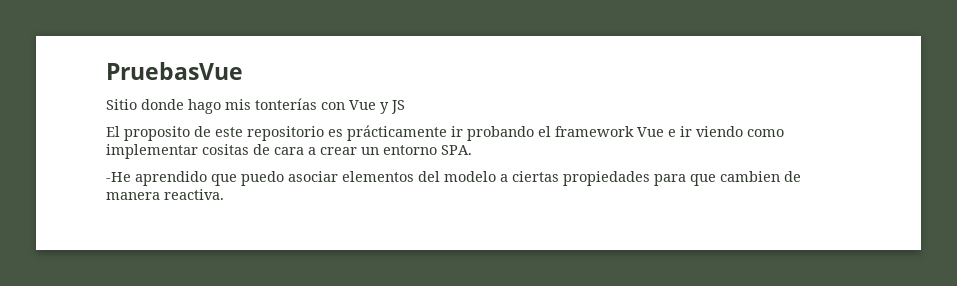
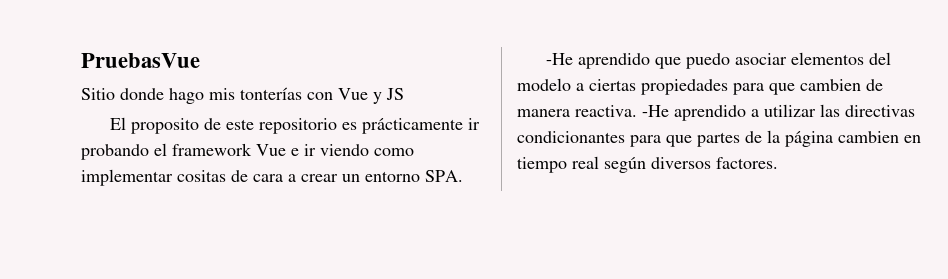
+ -He aprendido a utilizar las directivas condicionantes para que partes de la página cambien en tiempo real según diversos factores.

